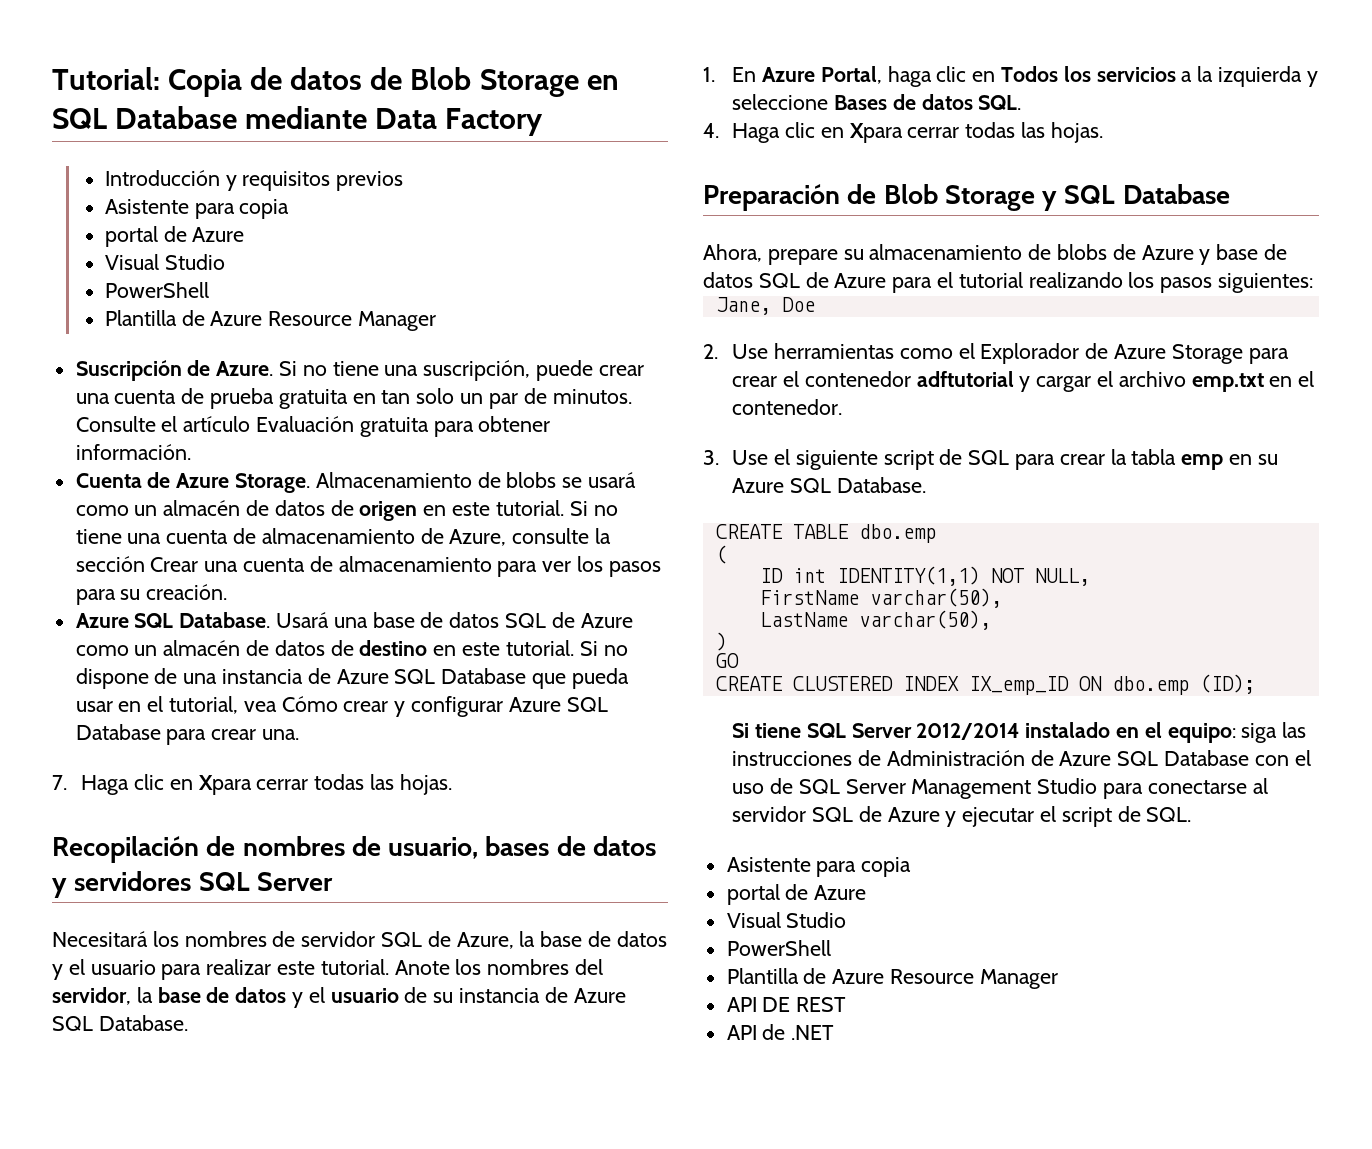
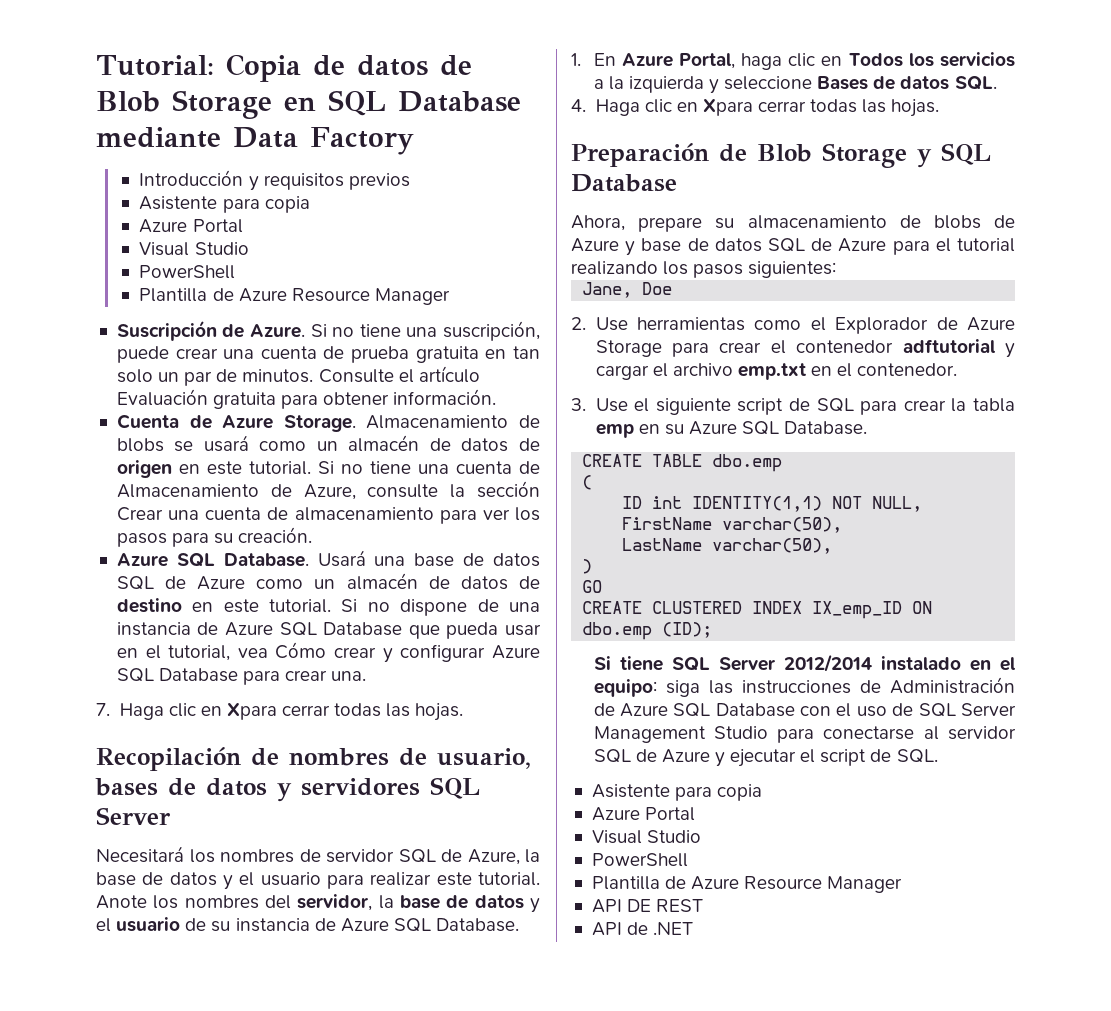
  Introducción y requisitos previos
  Asistente para copia
- portal de Azure
+ Azure Portal
- Si no tiene una cuenta de almacenamiento de Azure, consulte la sección Crear una cuenta de almacenamiento para ver los pasos para su creación.
+ Si no tiene una cuenta de Almacenamiento de Azure, consulte la sección Crear una cuenta de almacenamiento para ver los pasos para su creación.
  Si tiene SQL Server 2012/2014 instalado en el equipo: siga las instrucciones de Administración de Azure SQL Database con el uso de SQL Server Management Studio para conectarse al servidor SQL de Azure y ejecutar el script de SQL.
  Asistente para copia
- portal de Azure
+ Azure Portal

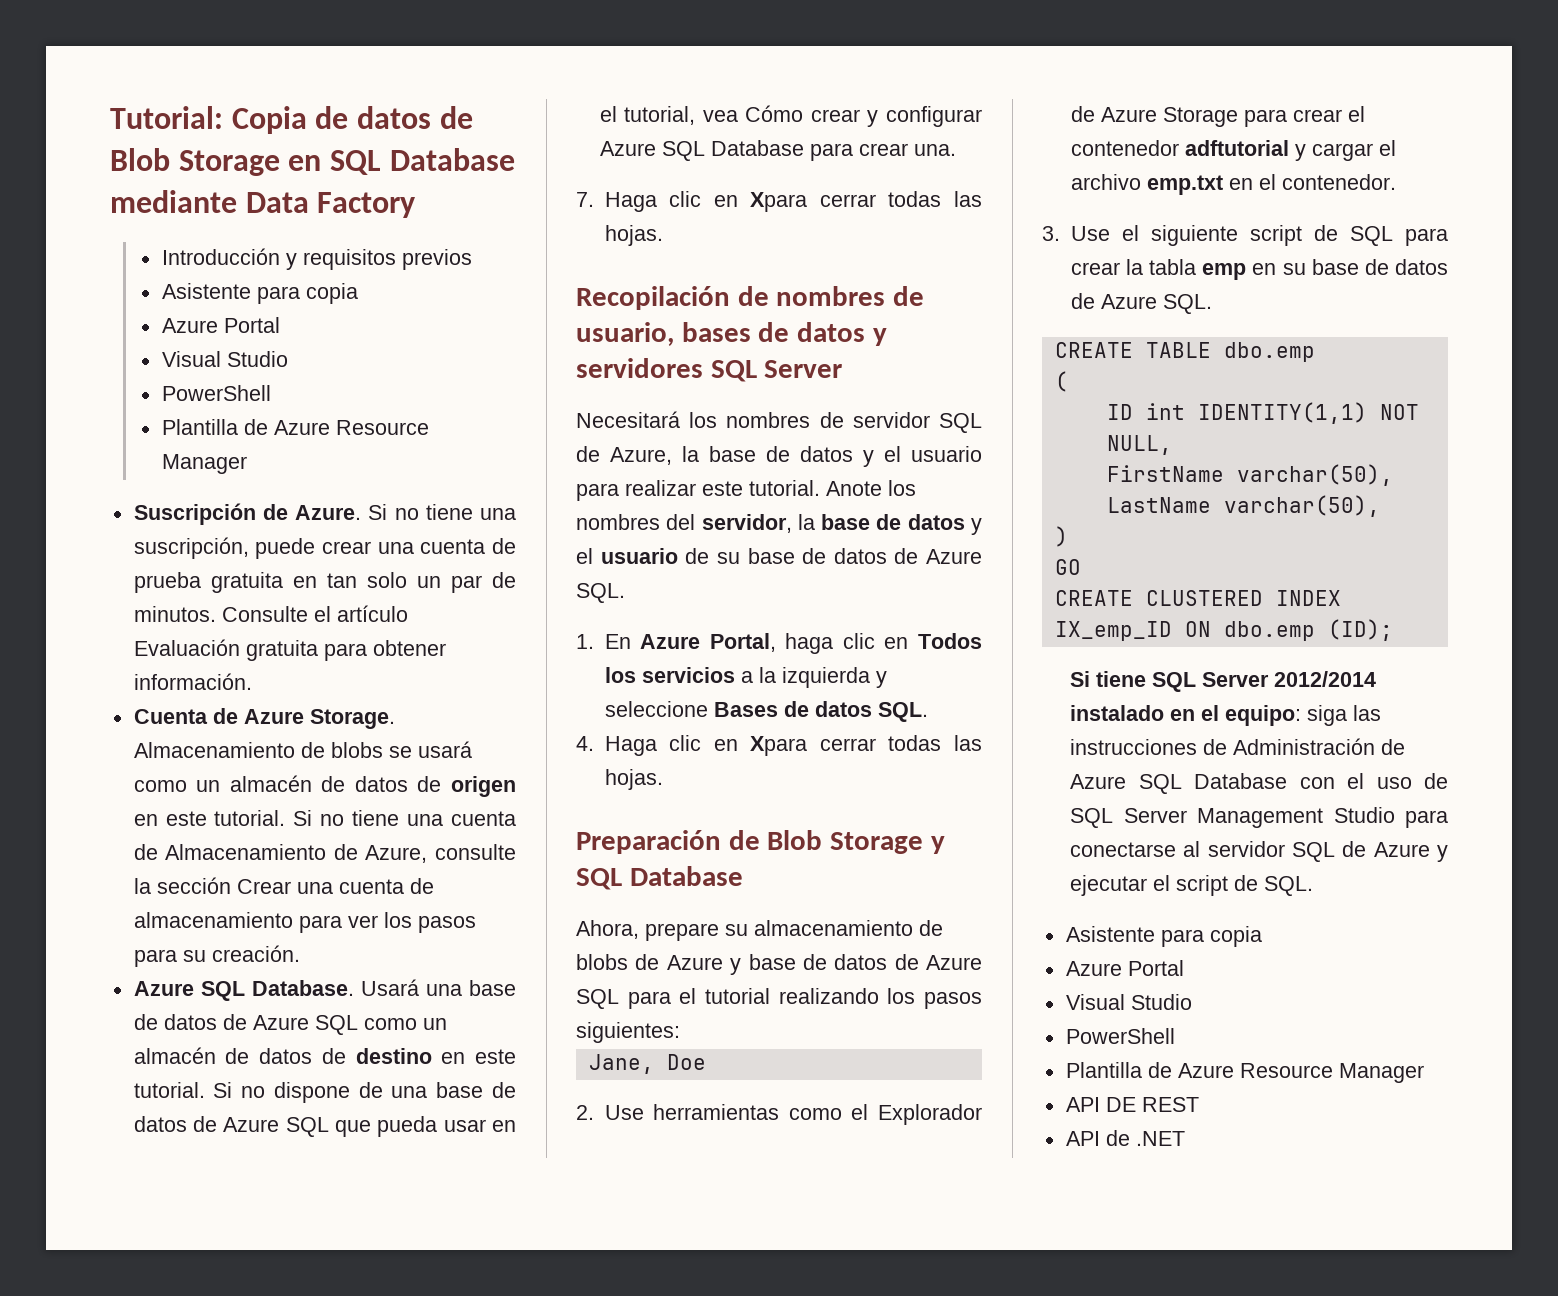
- Usará una base de datos SQL de Azure como un almacén de datos de destino en este tutorial.
+ Usará una base de datos de Azure SQL como un almacén de datos de destino en este tutorial.
- Si no dispone de una instancia de Azure SQL Database que pueda usar en el tutorial, vea Cómo crear y configurar Azure SQL Database para crear una.
+ Si no dispone de una base de datos de Azure SQL que pueda usar en el tutorial, vea Cómo crear y configurar Azure SQL Database para crear una.
- Anote los nombres del servidor, la base de datos y el usuario de su instancia de Azure SQL Database.
+ Anote los nombres del servidor, la base de datos y el usuario de su base de datos de Azure SQL.
- Ahora, prepare su almacenamiento de blobs de Azure y base de datos SQL de Azure para el tutorial realizando los pasos siguientes:
+ Ahora, prepare su almacenamiento de blobs de Azure y base de datos de Azure SQL para el tutorial realizando los pasos siguientes:
- 3. Use el siguiente script de SQL para crear la tabla emp en su Azure SQL Database.
+ 3. Use el siguiente script de SQL para crear la tabla emp en su base de datos de Azure SQL.

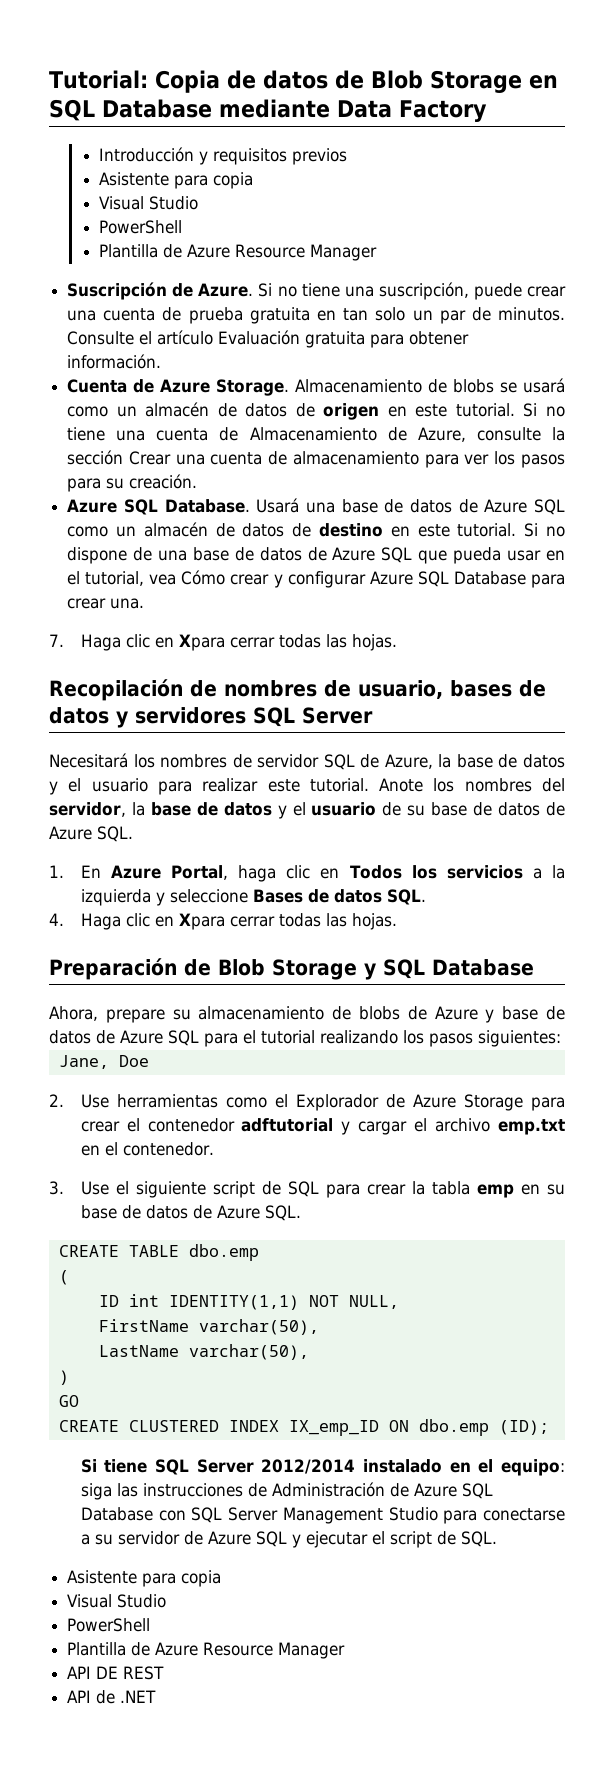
  Introducción y requisitos previos
  Asistente para copia
- Azure Portal
- Si tiene SQL Server 2012/2014 instalado en el equipo: siga las instrucciones de Administración de Azure SQL Database con el uso de SQL Server Management Studio para conectarse al servidor SQL de Azure y ejecutar el script de SQL.
+ Si tiene SQL Server 2012/2014 instalado en el equipo: siga las instrucciones de Administración de Azure SQL Database con SQL Server Management Studio para conectarse a su servidor de Azure SQL y ejecutar el script de SQL.
  Asistente para copia
- Azure Portal

